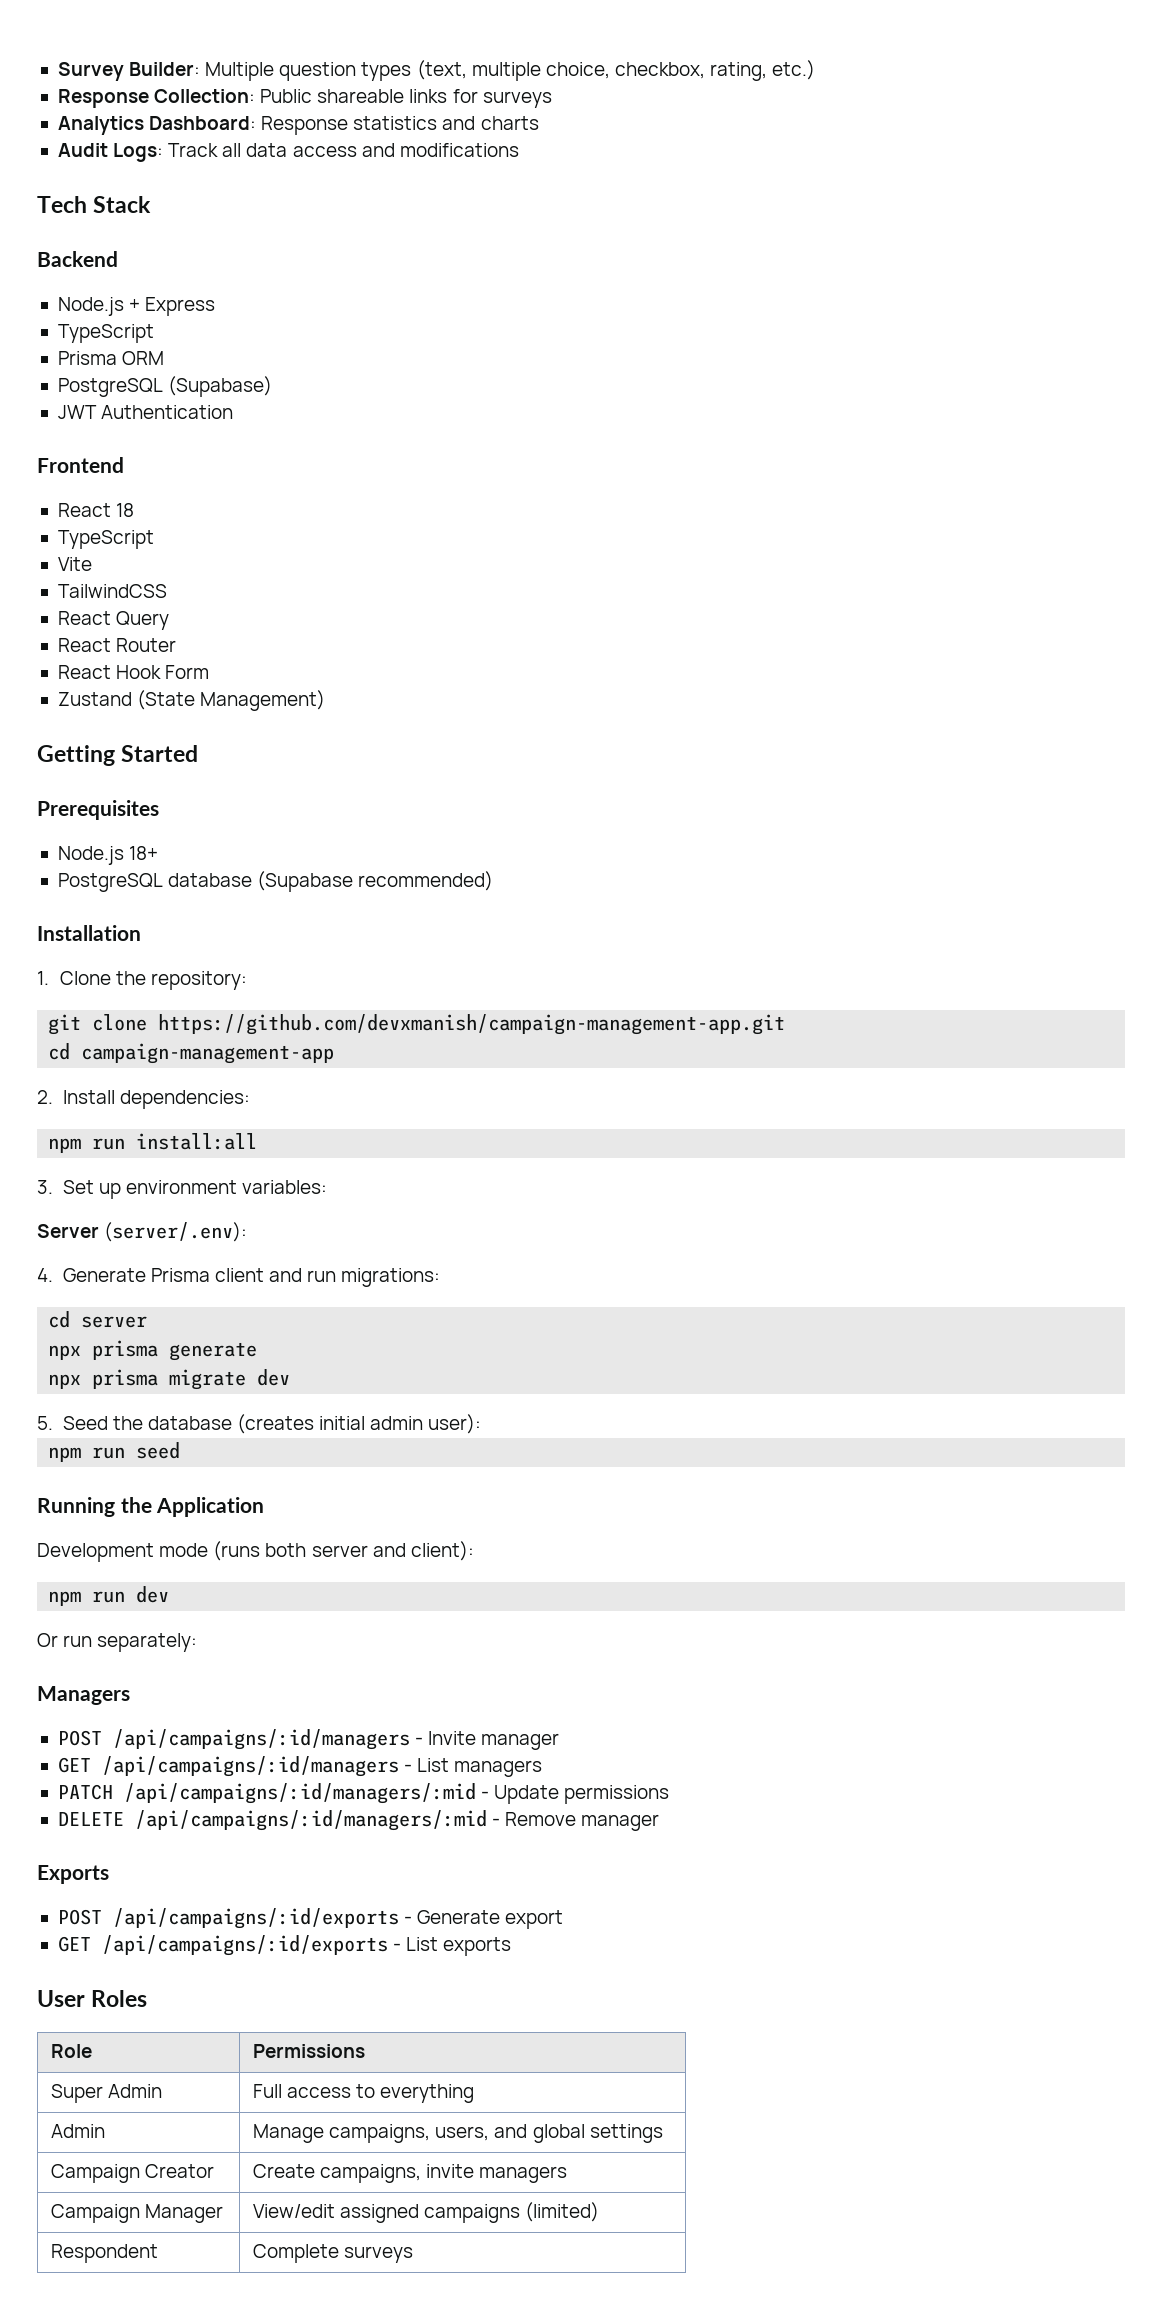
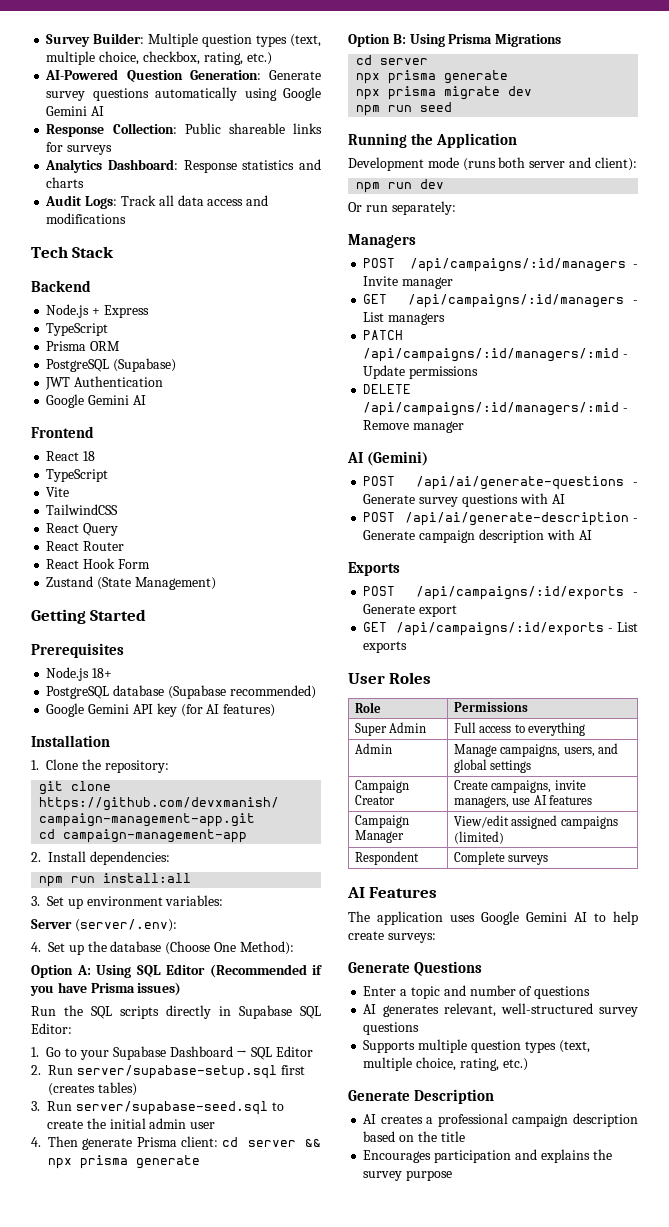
+ AI-Powered Question Generation: Generate survey questions automatically using Google Gemini AI
  JWT Authentication
+ Google Gemini AI
+ Google Gemini API key (for AI features)
- 4. Generate Prisma client and run migrations:
+ 4. Set up the database (Choose One Method):
+ Option A: Using SQL Editor (Recommended if you have Prisma issues)
+ Run the SQL scripts directly in Supabase SQL Editor:
+ 1. Go to your Supabase Dashboard → SQL Editor
+ 2. Run server/supabase-setup.sql first (creates tables)
+ 3. Run server/supabase-seed.sql to create the initial admin user
+ 4. Then generate Prisma client: cd server && npx prisma generate
+ Option B: Using Prisma Migrations
- 5. Seed the database (creates initial admin user):
+ AI (Gemini)
+ POST /api/ai/generate-questions - Generate survey questions with AI
+ POST /api/ai/generate-description - Generate campaign description with AI
- Campaign Creator | Create campaigns, invite managers
+ Campaign Creator | Create campaigns, invite managers, use AI features
+ AI Features
+ The application uses Google Gemini AI to help create surveys:
+ Generate Questions
+ Enter a topic and number of questions
+ AI generates relevant, well-structured survey questions
+ Supports multiple question types (text, multiple choice, rating, etc.)
+ Generate Description
+ AI creates a professional campaign description based on the title
+ Encourages participation and explains the survey purpose

